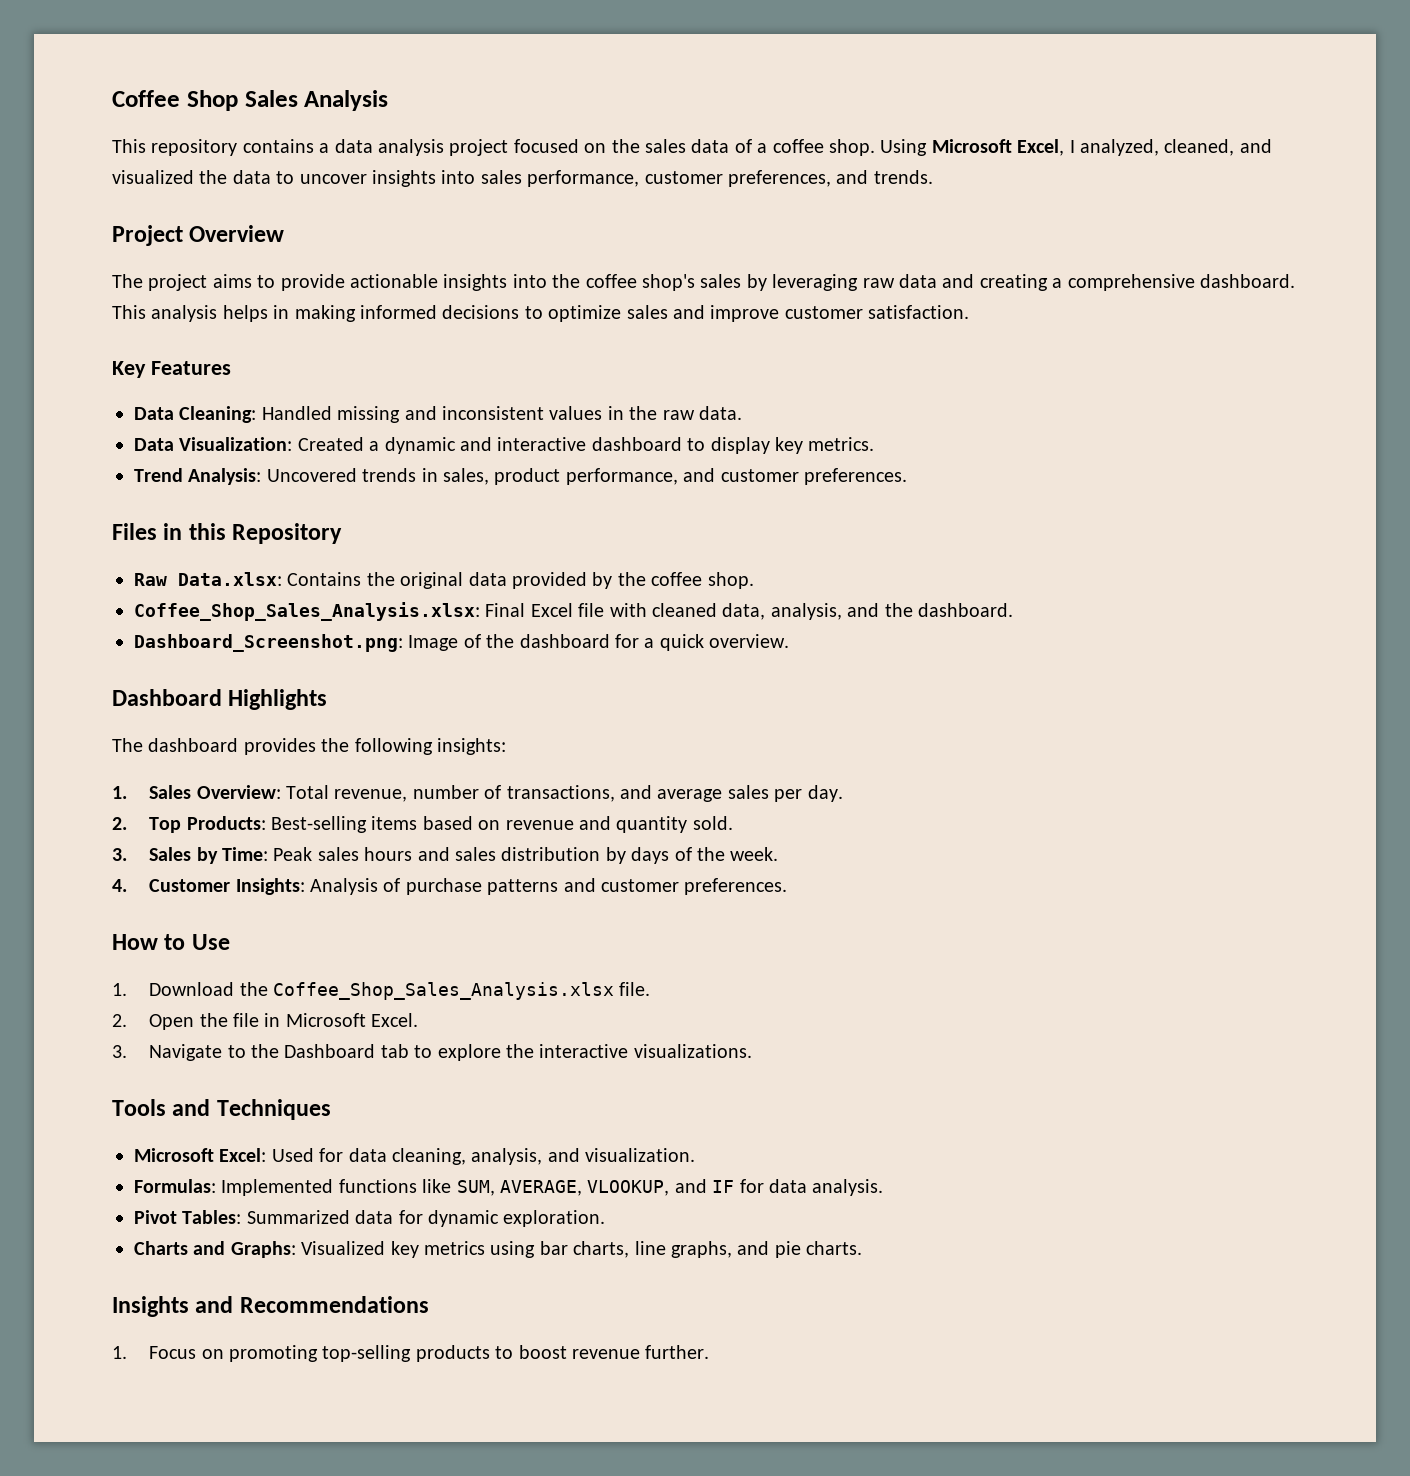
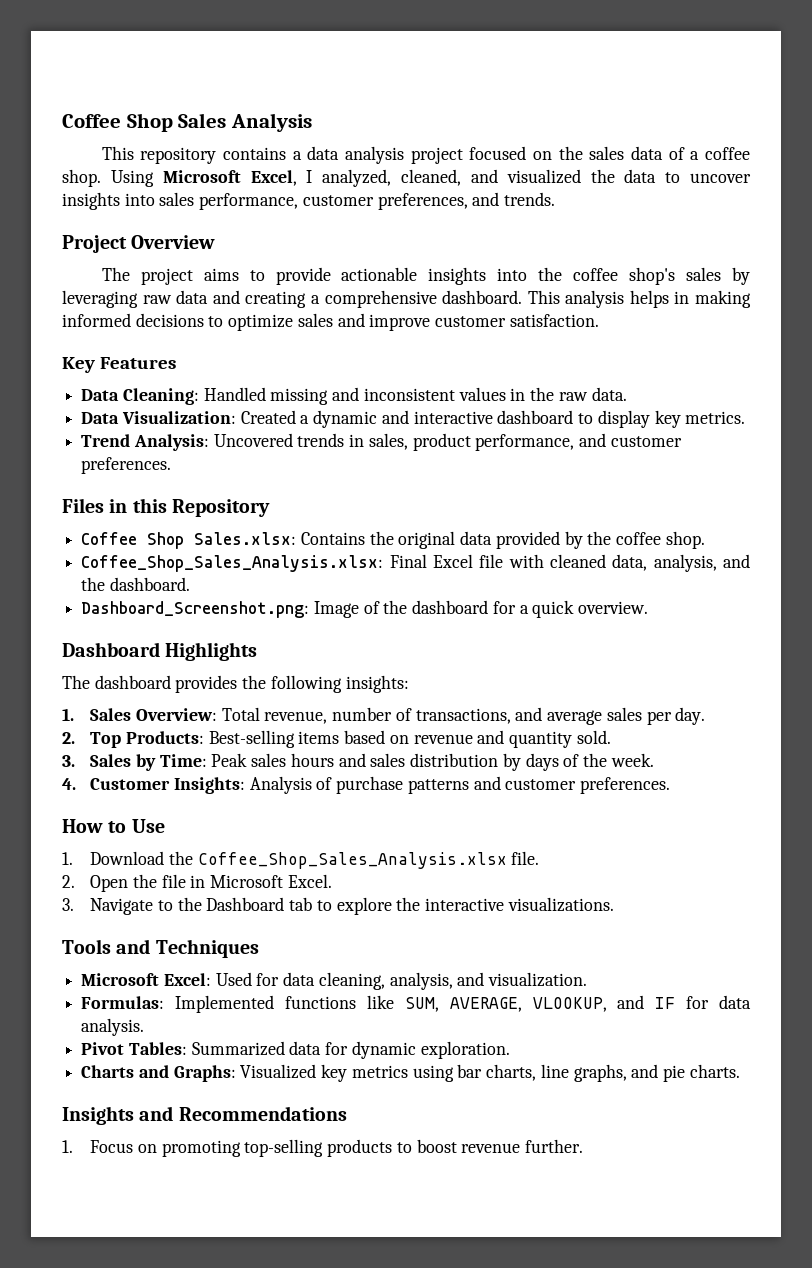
- Raw Data.xlsx: Contains the original data provided by the coffee shop.
+ Coffee Shop Sales.xlsx: Contains the original data provided by the coffee shop.

